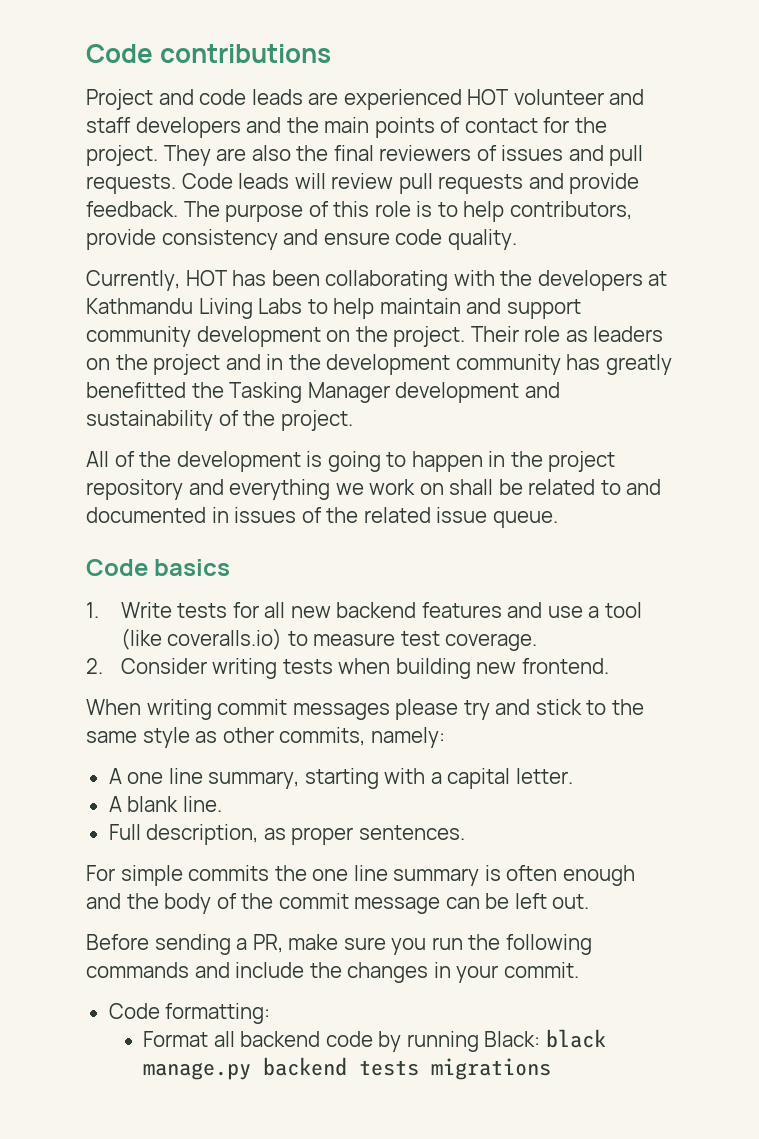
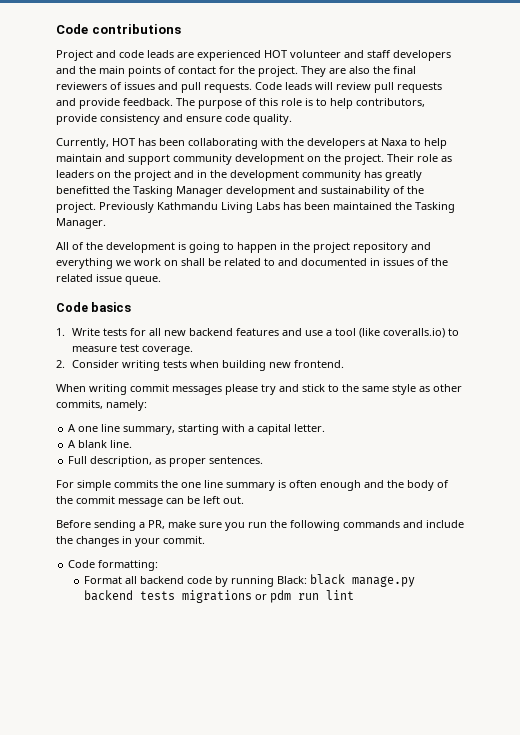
- Currently, HOT has been collaborating with the developers at Kathmandu Living Labs to help maintain and support community development on the project.
+ Currently, HOT has been collaborating with the developers at Naxa to help maintain and support community development on the project.
+ Previously Kathmandu Living Labs has been maintained the Tasking Manager.
- Format all backend code by running Black: black manage.py backend tests migrations
+ Format all backend code by running Black: black manage.py backend tests migrations or pdm run lint

